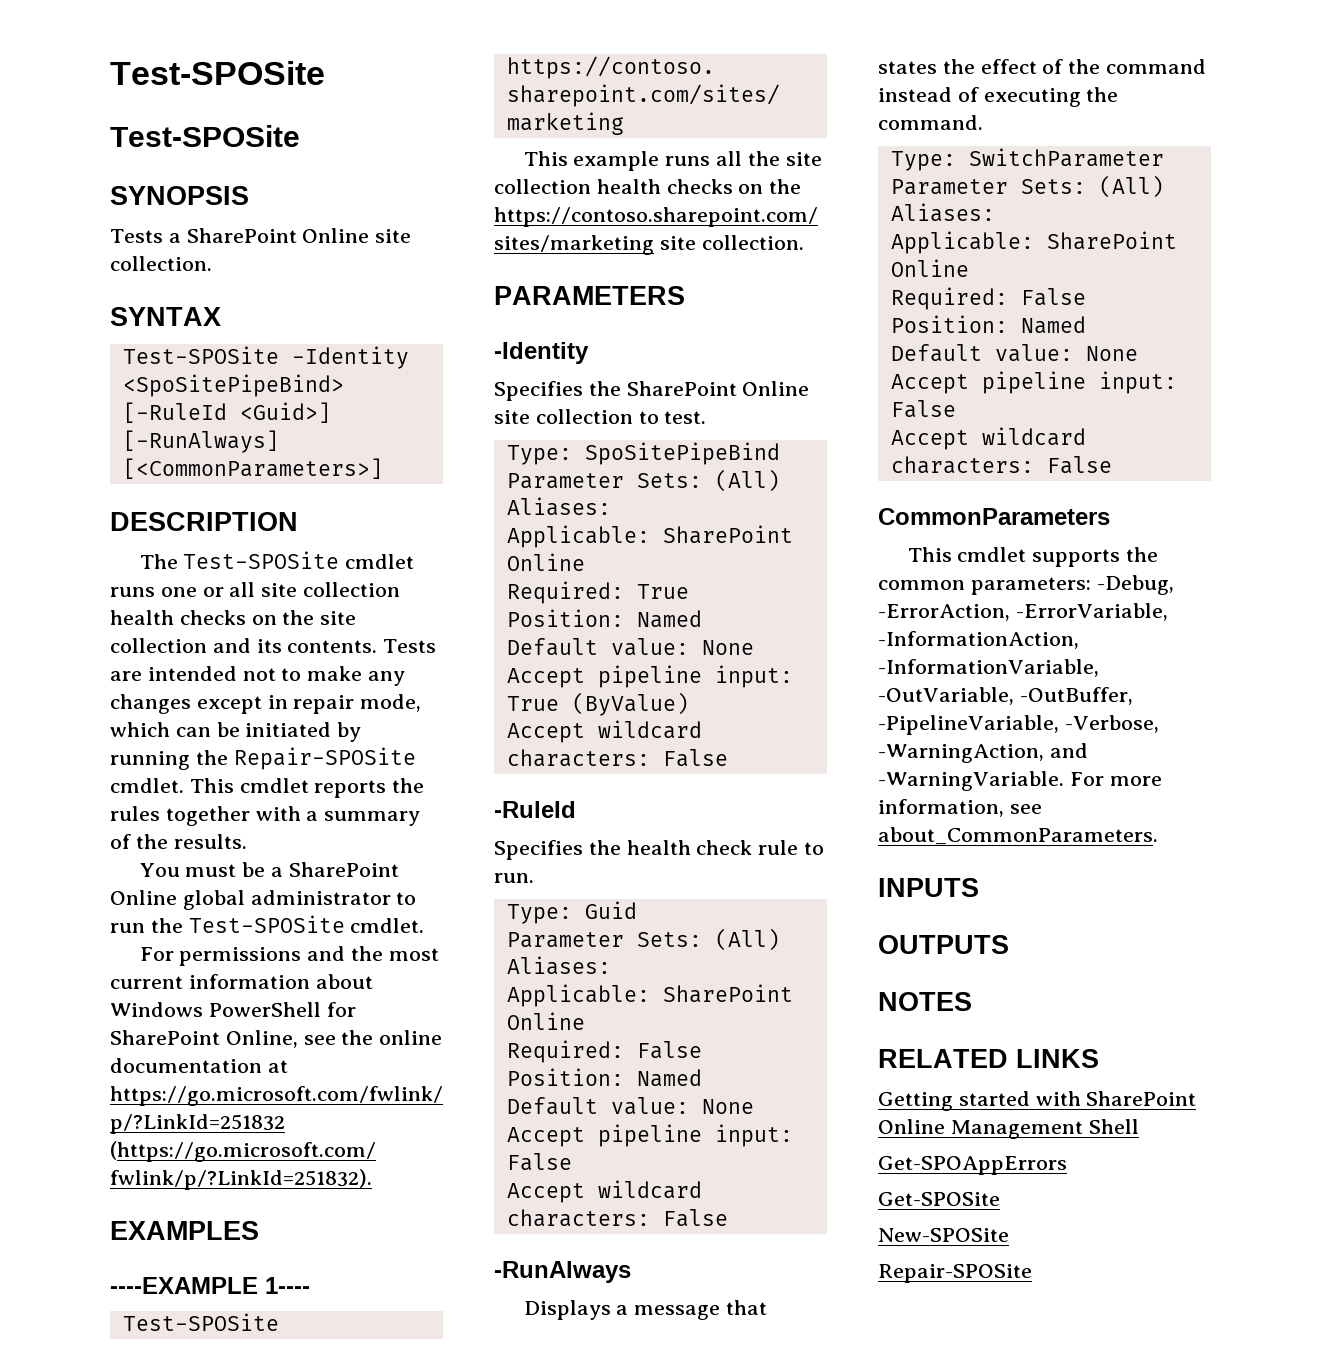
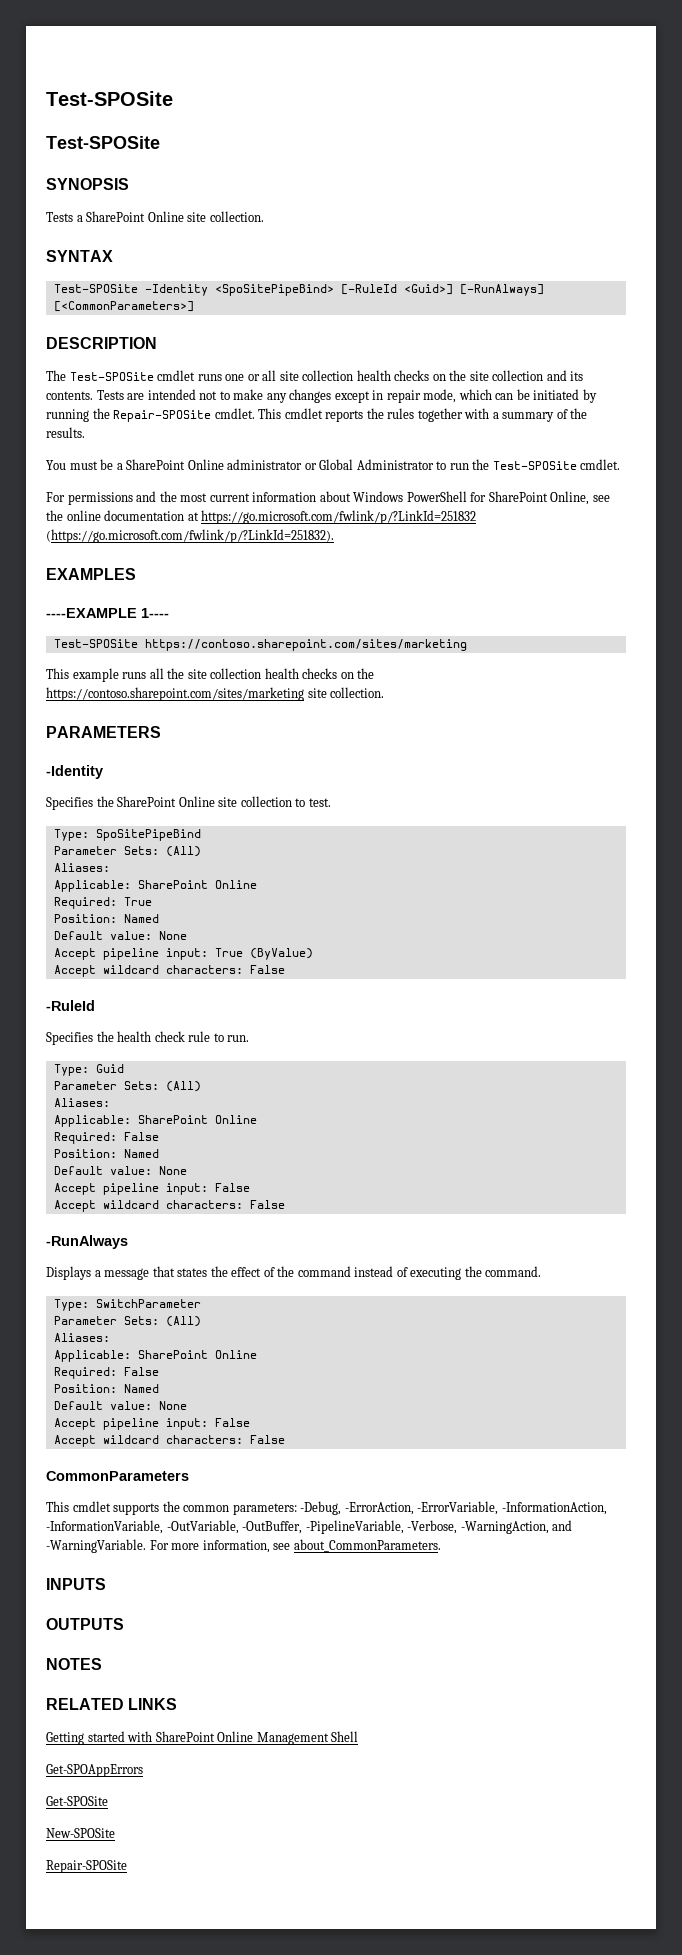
- You must be a SharePoint Online global administrator to run the Test-SPOSite cmdlet.
+ You must be a SharePoint Online administrator or Global Administrator to run the Test-SPOSite cmdlet.

